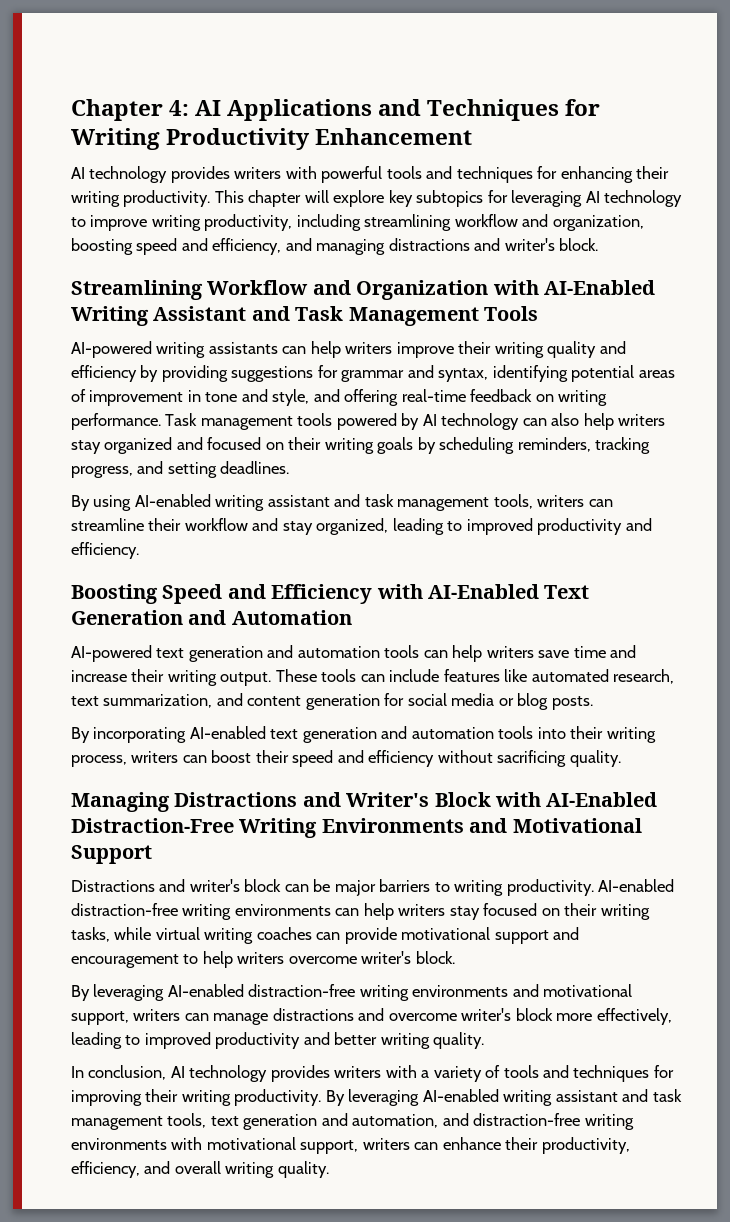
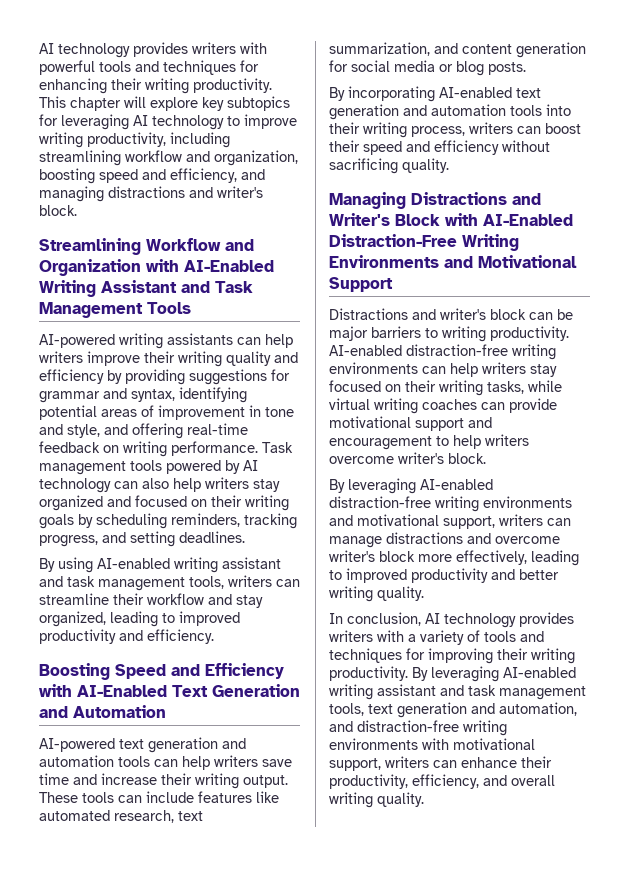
- Chapter 4: AI Applications and Techniques for Writing Productivity Enhancement

